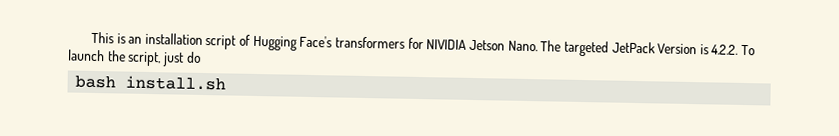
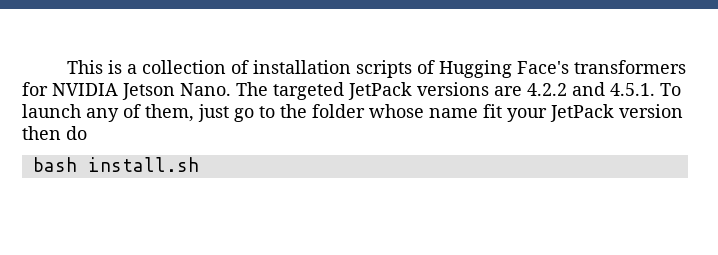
- This is an installation script of Hugging Face's transformers for NIVIDIA Jetson Nano.
+ This is a collection of installation scripts of Hugging Face's transformers for NVIDIA Jetson Nano.
- The targeted JetPack Version is 4.2.2. To launch the script, just do
+ The targeted JetPack versions are 4.2.2 and 4.5.1. To launch any of them, just go to the folder whose name fit your JetPack version then do

